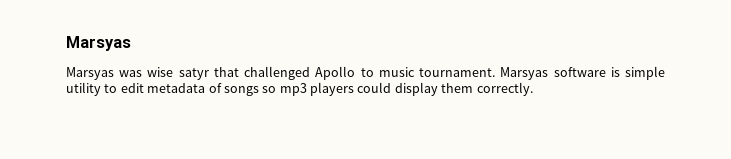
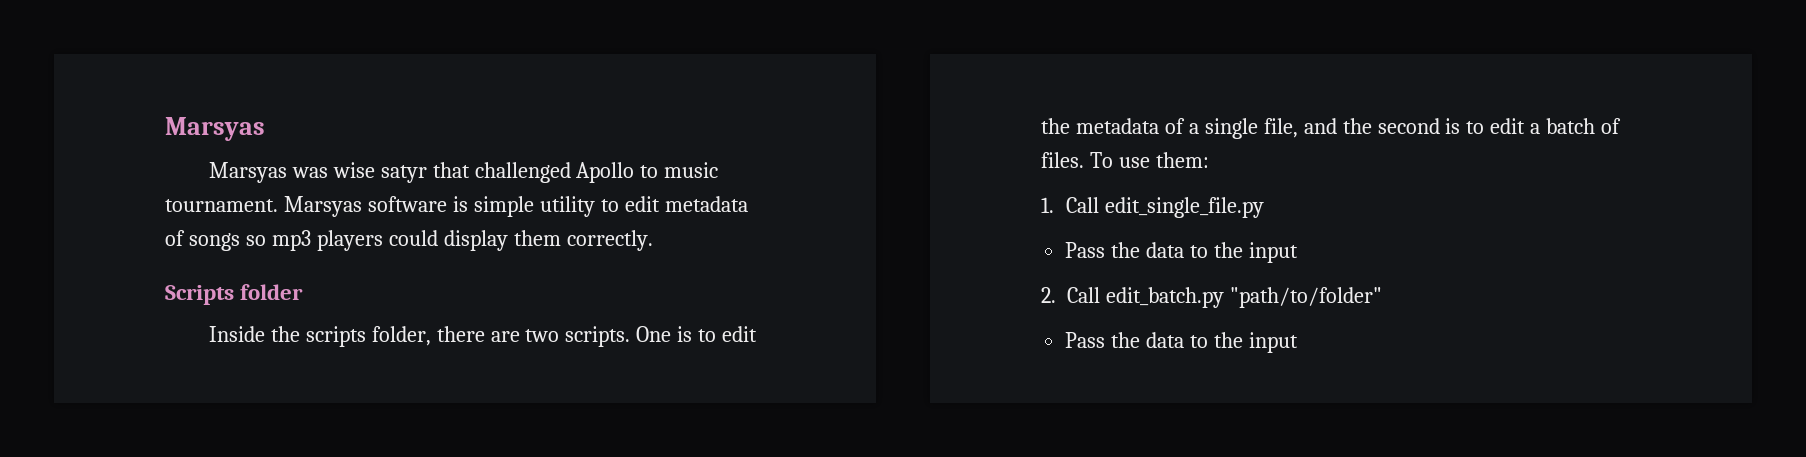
+ Scripts folder
+ Inside the scripts folder, there are two scripts. One is to edit the metadata of a single file, and the second is to edit a batch of files. To use them:
+ 1. Call edit_single_file.py
+ Pass the data to the input
+ 2. Call edit_batch.py "path/to/folder"
+ Pass the data to the input

